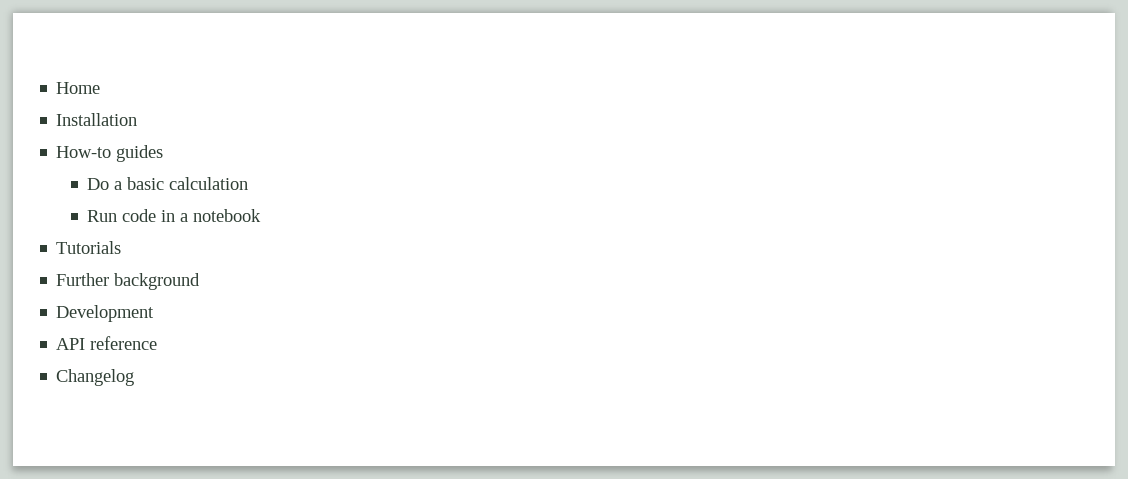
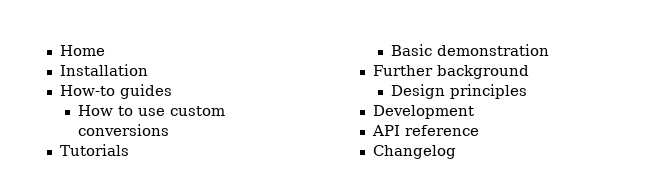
- Do a basic calculation
- Run code in a notebook
+ How to use custom conversions
+ Basic demonstration
+ Design principles

